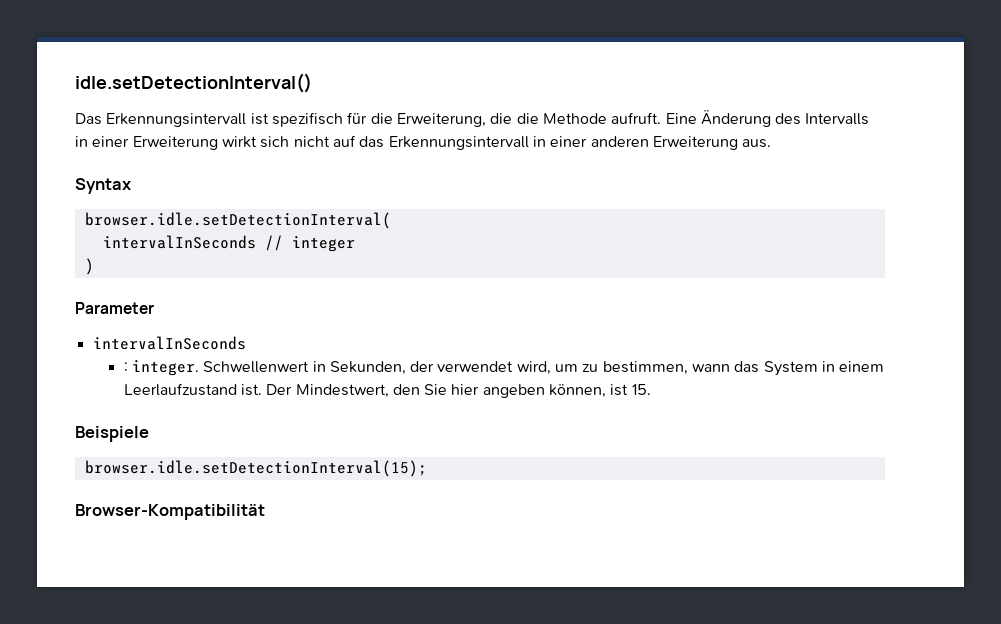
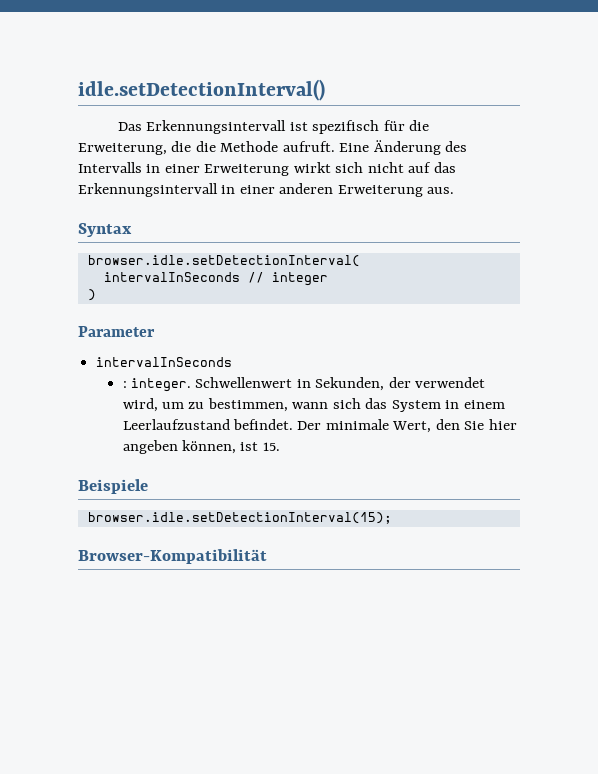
- Schwellenwert in Sekunden, der verwendet wird, um zu bestimmen, wann das System in einem Leerlaufzustand ist. Der Mindestwert, den Sie hier angeben können, ist 15.
+ Schwellenwert in Sekunden, der verwendet wird, um zu bestimmen, wann sich das System in einem Leerlaufzustand befindet. Der minimale Wert, den Sie hier angeben können, ist 15.

